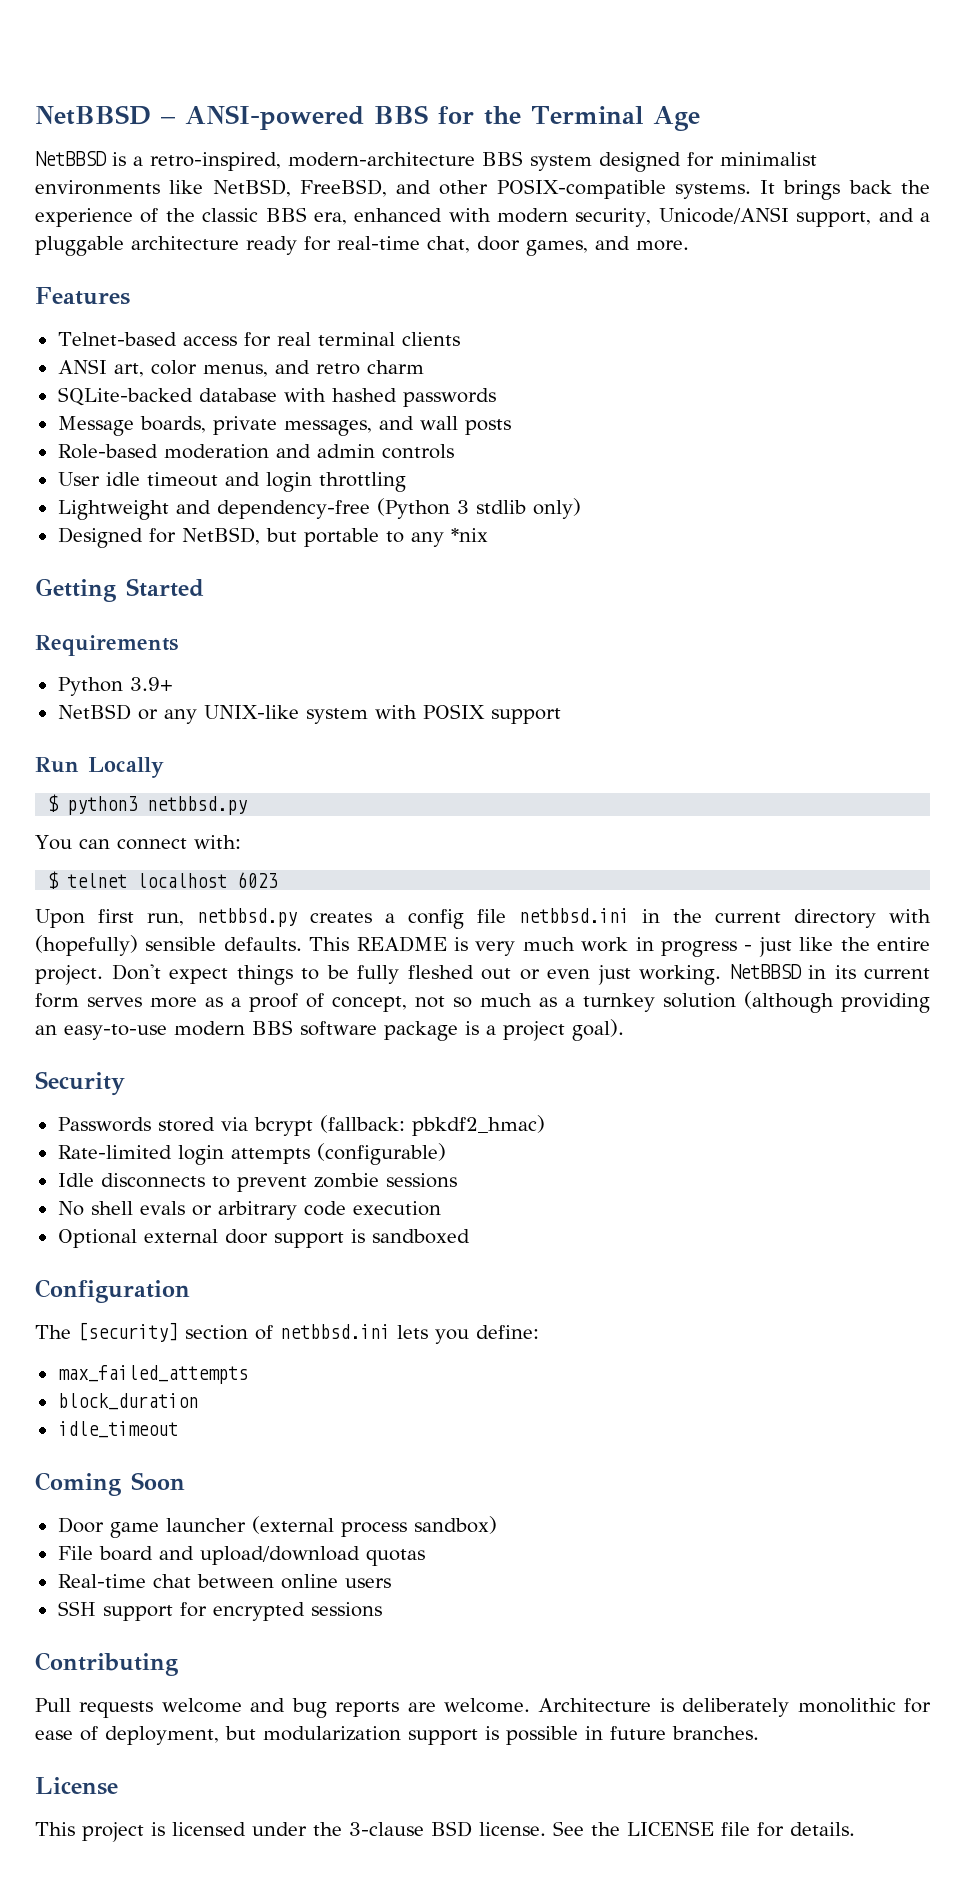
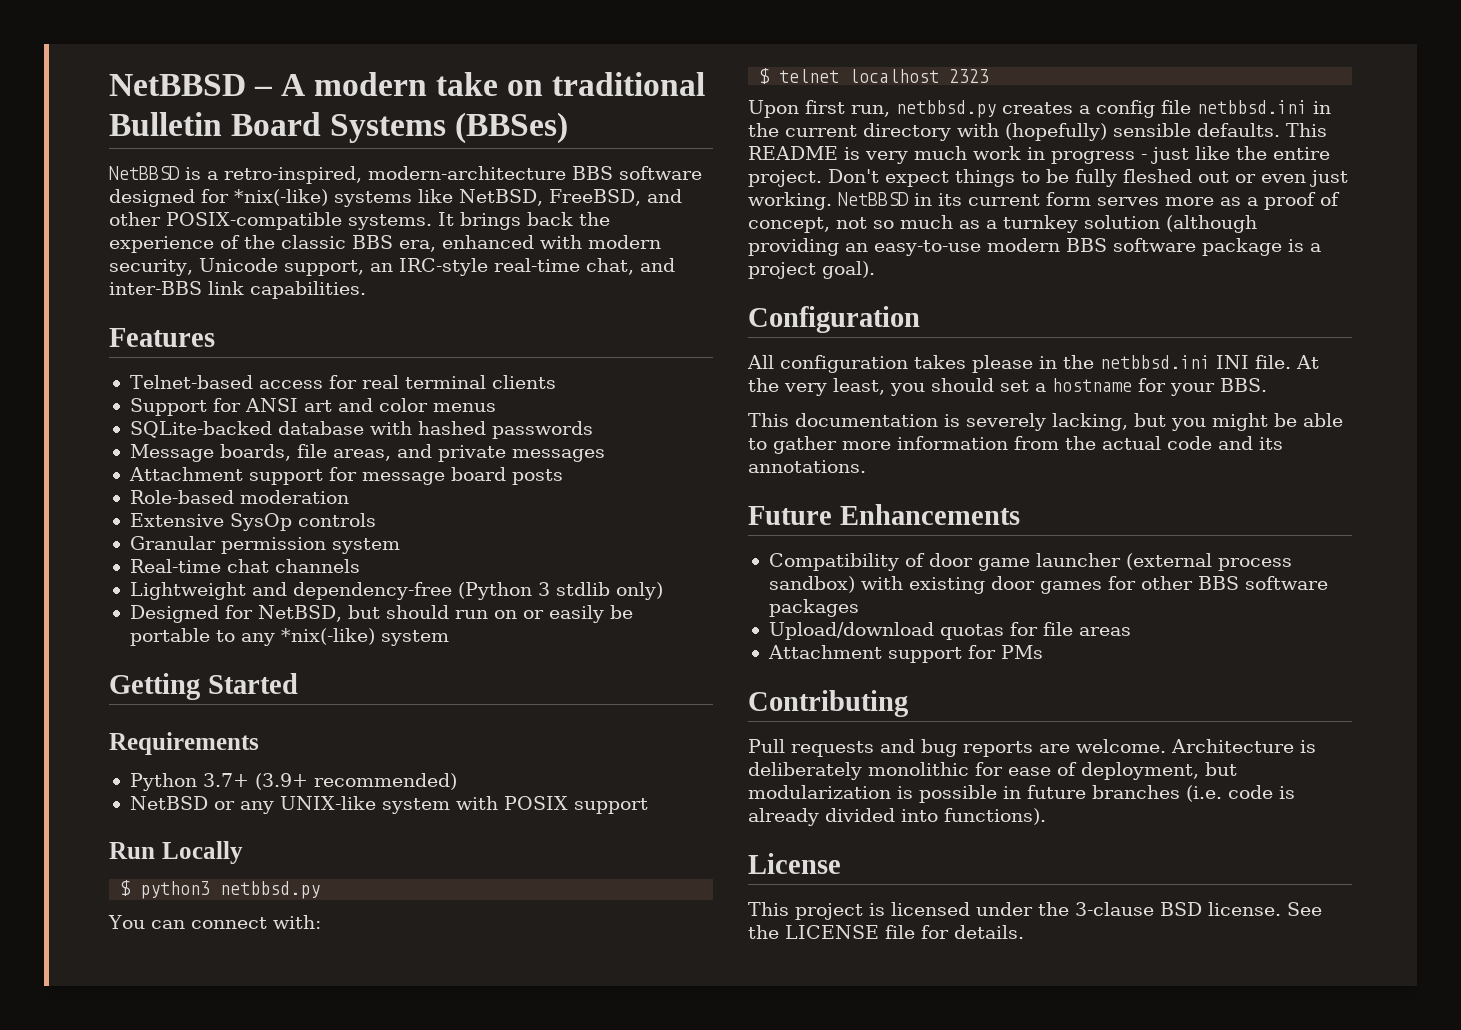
- NetBBSD – ANSI-powered BBS for the Terminal Age
+ NetBBSD – A modern take on traditional Bulletin Board Systems (BBSes)
- NetBBSD is a retro-inspired, modern-architecture BBS system designed for minimalist environments like NetBSD, FreeBSD, and other POSIX-compatible systems.
+ NetBBSD is a retro-inspired, modern-architecture BBS software designed for *nix(-like) systems like NetBSD, FreeBSD, and other POSIX-compatible systems.
- It brings back the experience of the classic BBS era, enhanced with modern security, Unicode/ANSI support, and a pluggable architecture ready for real-time chat, door games, and more.
+ It brings back the experience of the classic BBS era, enhanced with modern security, Unicode support, an IRC-style real-time chat, and inter-BBS link capabilities.
- ANSI art, color menus, and retro charm
+ Support for ANSI art and color menus
- Message boards, private messages, and wall posts
+ Message boards, file areas, and private messages
+ Attachment support for message board posts
- Role-based moderation and admin controls
+ Role-based moderation
+ Extensive SysOp controls
- User idle timeout and login throttling
+ Granular permission system
+ Real-time chat channels
- Designed for NetBSD, but portable to any *nix
+ Designed for NetBSD, but should run on or easily be portable to any *nix(-like) system
- Python 3.9+
+ Python 3.7+ (3.9+ recommended)
- $ telnet localhost 6023
+ $ telnet localhost 2323
- Security
- Passwords stored via bcrypt (fallback: pbkdf2_hmac)
- Rate-limited login attempts (configurable)
- Idle disconnects to prevent zombie sessions
- No shell evals or arbitrary code execution
- Optional external door support is sandboxed
  Configuration
- The [security] section of netbbsd.ini lets you define:
- max_failed_attempts
- block_duration
- idle_timeout
- Coming Soon
- Door game launcher (external process sandbox)
- File board and upload/download quotas
- Real-time chat between online users
- SSH support for encrypted sessions
+ All configuration takes please in the netbbsd.ini INI file. At the very least, you should set a hostname for your BBS.
+ This documentation is severely lacking, but you might be able to gather more information from the actual code and its annotations.
+ Future Enhancements
+ Compatibility of door game launcher (external process sandbox) with existing door games for other BBS software packages
+ Upload/download quotas for file areas
+ Attachment support for PMs
- Pull requests welcome and bug reports are welcome.
+ Pull requests and bug reports are welcome.
- Architecture is deliberately monolithic for ease of deployment, but modularization support is possible in future branches.
+ Architecture is deliberately monolithic for ease of deployment, but modularization is possible in future branches (i.e. code is already divided into functions).

